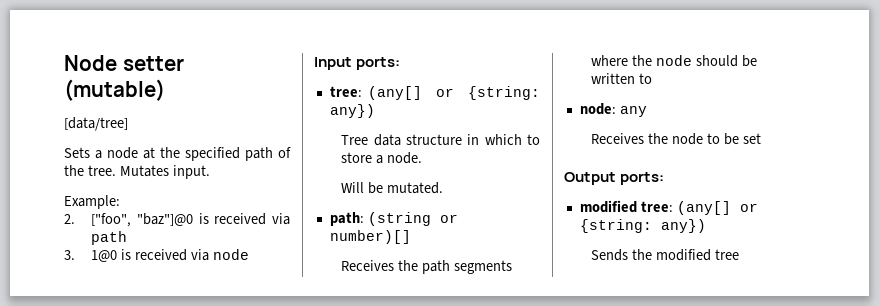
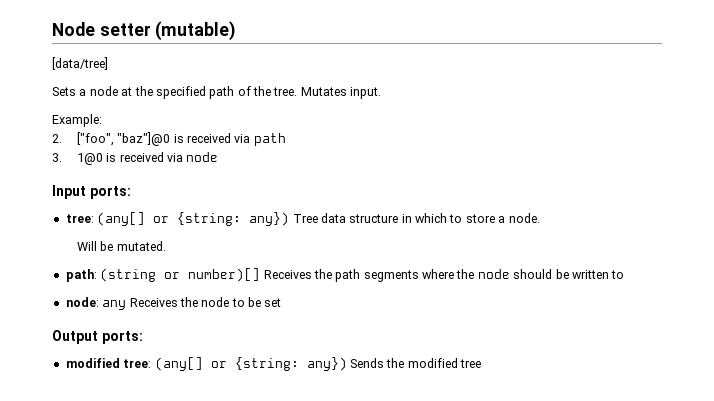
  Input ports:
- tree: (any[] or {string: any})
- Tree data structure in which to store a node.
+ tree: (any[] or {string: any}) Tree data structure in which to store a node.
- path: (string or number)[]
- Receives the path segments where the node should be written to
+ path: (string or number)[] Receives the path segments where the node should be written to
- node: any
- Receives the node to be set
+ node: any Receives the node to be set
- modified tree: (any[] or {string: any})
- Sends the modified tree
+ modified tree: (any[] or {string: any}) Sends the modified tree

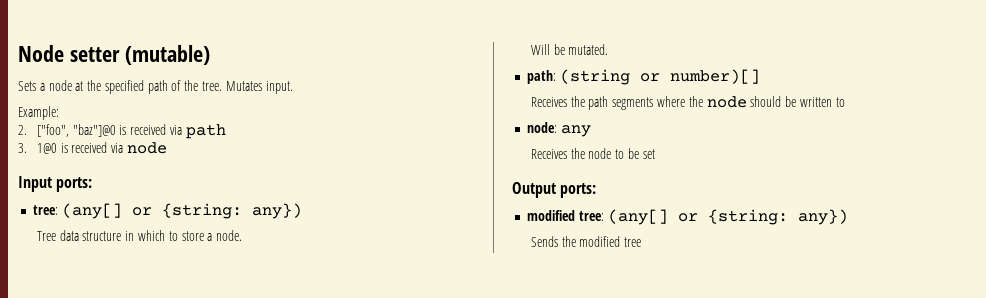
- [data/tree]
  Input ports:
- tree: (any[] or {string: any}) Tree data structure in which to store a node.
+ tree: (any[] or {string: any})
+ Tree data structure in which to store a node.
- path: (string or number)[] Receives the path segments where the node should be written to
+ path: (string or number)[]
+ Receives the path segments where the node should be written to
- node: any Receives the node to be set
+ node: any
+ Receives the node to be set
- modified tree: (any[] or {string: any}) Sends the modified tree
+ modified tree: (any[] or {string: any})
+ Sends the modified tree

